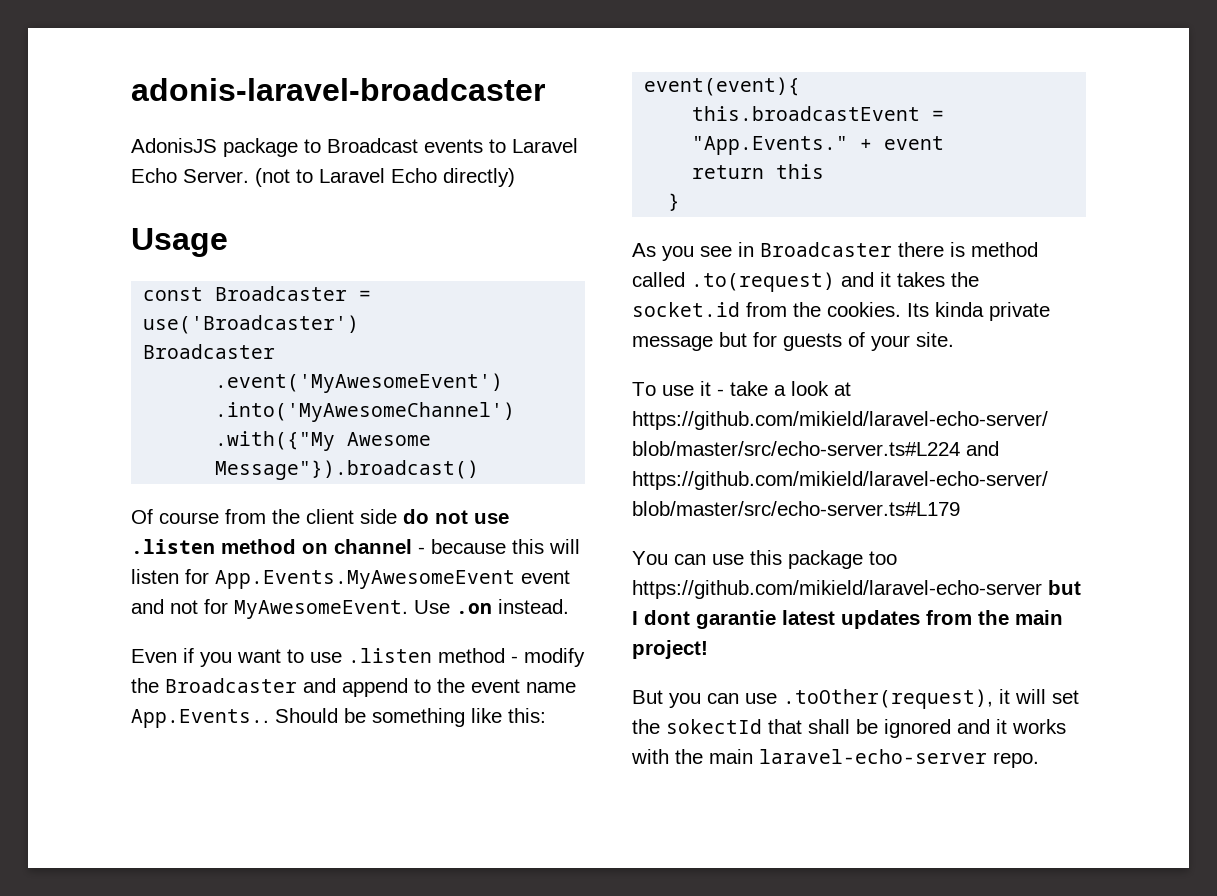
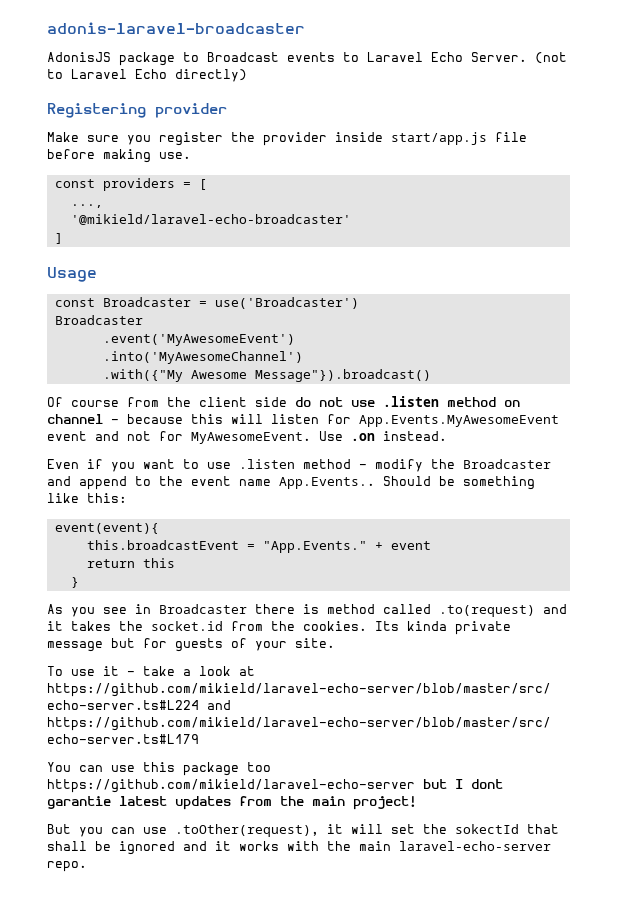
+ Registering provider
+ Make sure you register the provider inside start/app.js file before making use.
+ const providers = [
+ ...,
+ '@mikield/laravel-echo-broadcaster'
+ ]

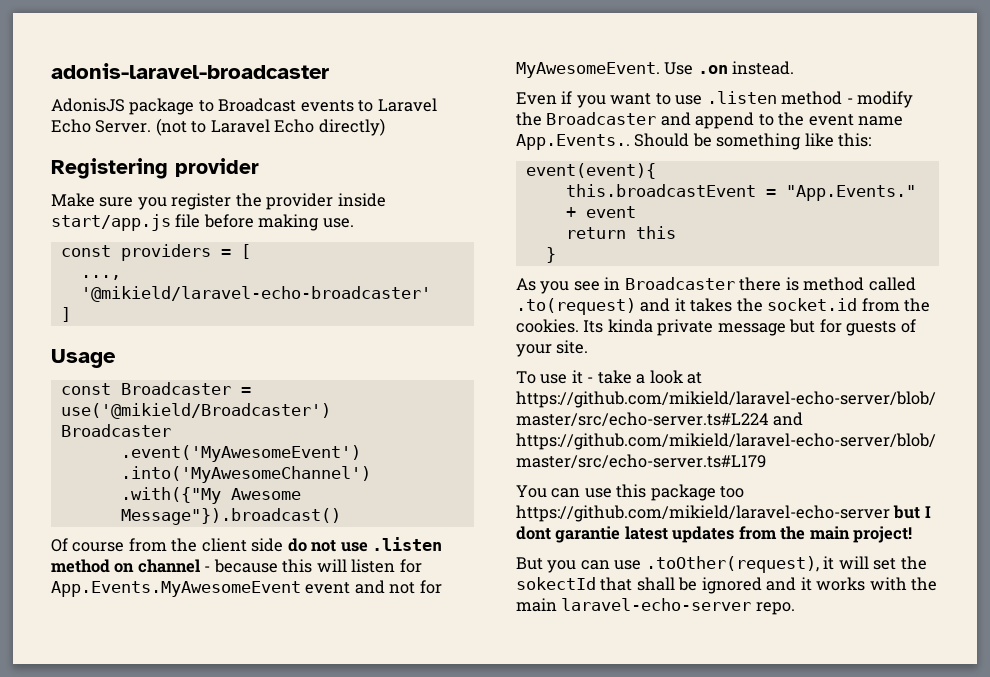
- const Broadcaster = use('Broadcaster')
+ const Broadcaster = use('@mikield/Broadcaster')

